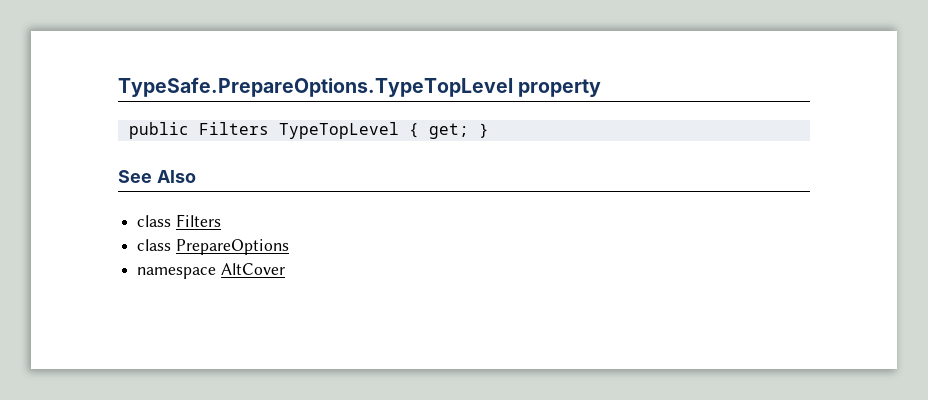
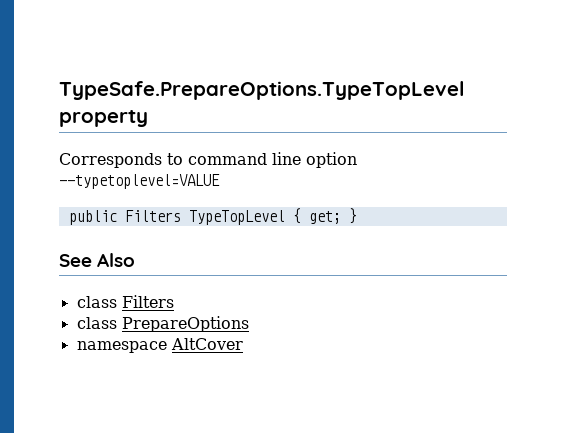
+ Corresponds to command line option --typetoplevel=VALUE

